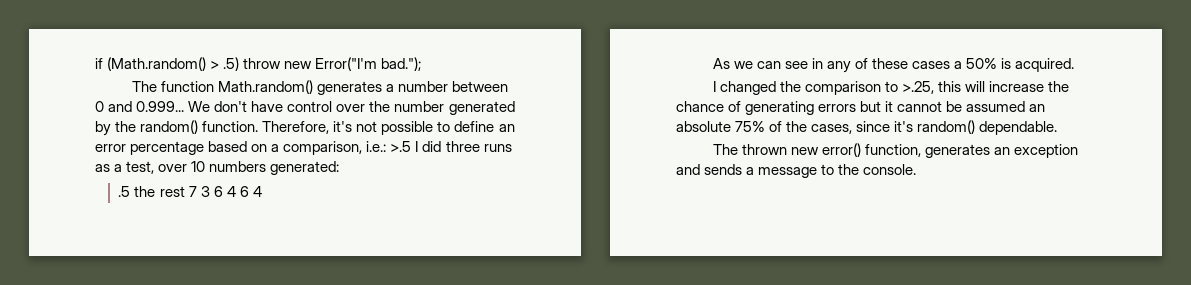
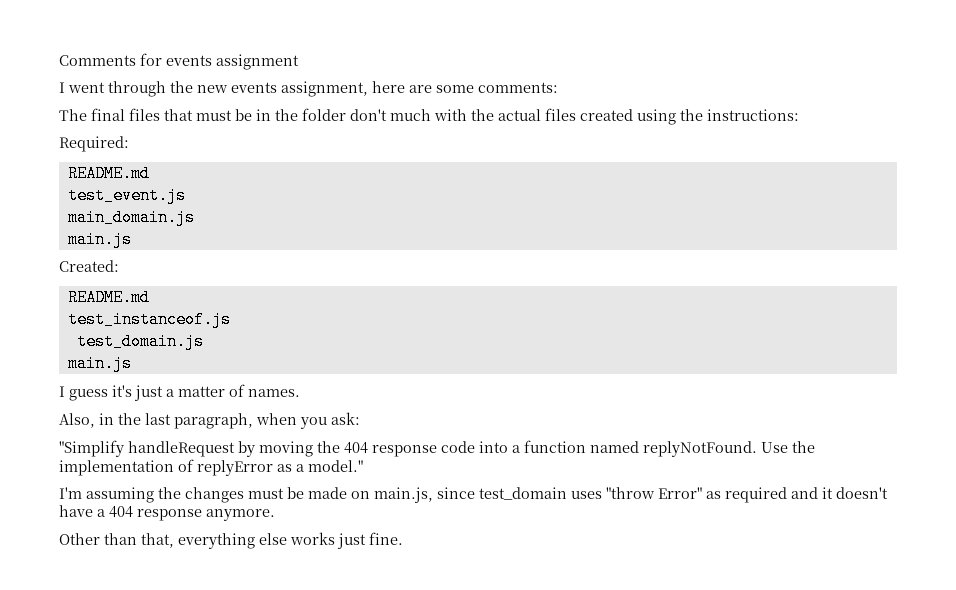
- if (Math.random() > .5) throw new Error("I'm bad.");
- The function Math.random() generates a number between 0 and 0.999... We don't have control over the number generated by the random() function. Therefore, it's not possible to define an error percentage based on a comparison, i.e.: >.5 I did three runs as a test, over 10 numbers generated:
- .5 the rest 7 3 6 4 6 4
- As we can see in any of these cases a 50% is acquired.
- I changed the comparison to >.25, this will increase the chance of generating errors but it cannot be assumed an absolute 75% of the cases, since it's random() dependable.
- The thrown new error() function, generates an exception and sends a message to the console.
+ Comments for events assignment
+ I went through the new events assignment, here are some comments:
+ The final files that must be in the folder don't much with the actual files created using the instructions:
+ Required:
+ README.md
+ test_event.js
+ main_domain.js
+ main.js
+ Created:
+ README.md
+ test_instanceof.js
+ test_domain.js
+ main.js
+ I guess it's just a matter of names.
+ Also, in the last paragraph, when you ask:
+ "Simplify handleRequest by moving the 404 response code into a function named replyNotFound. Use the implementation of replyError as a model."
+ I'm assuming the changes must be made on main.js, since test_domain uses "throw Error" as required and it doesn't have a 404 response anymore.
+ Other than that, everything else works just fine.

